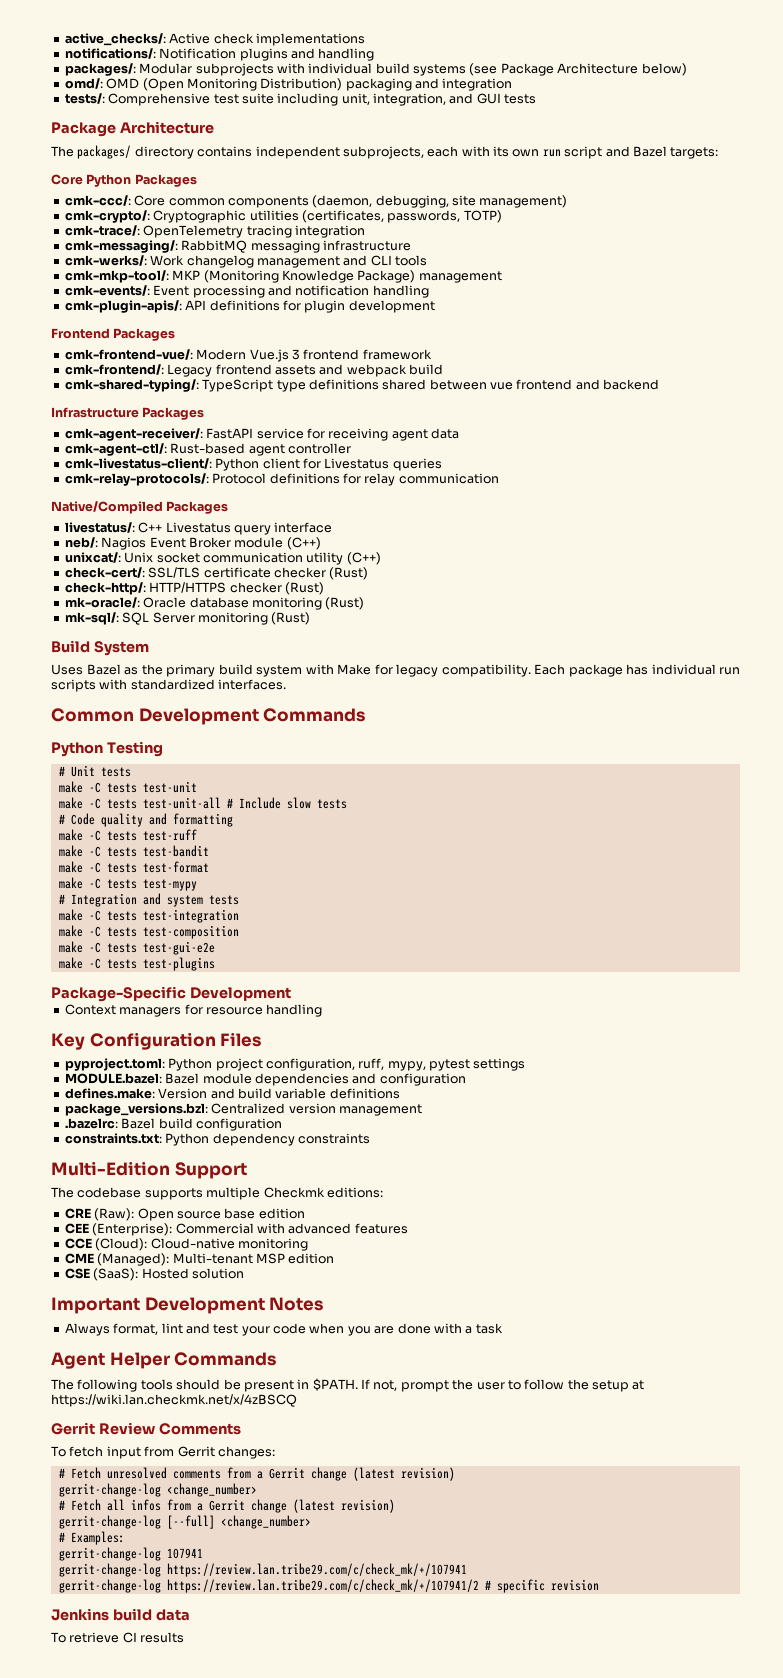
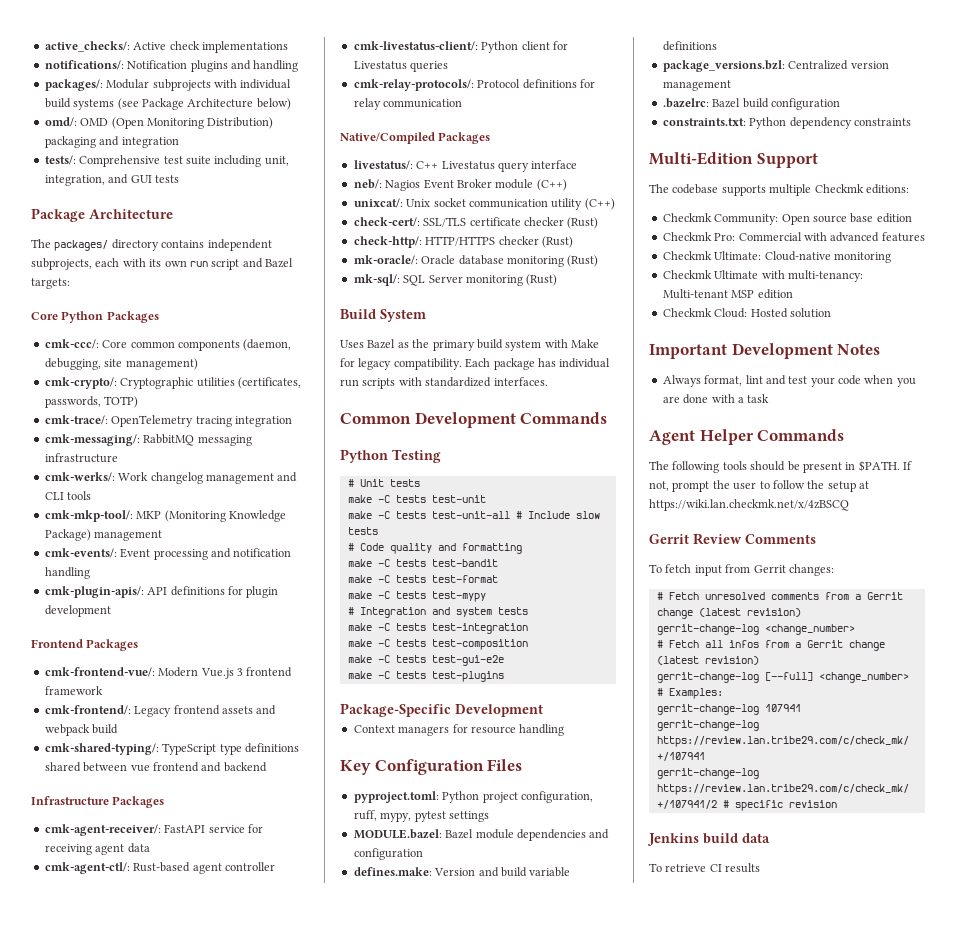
- make -C tests test-ruff
- CRE (Raw): Open source base edition
+ Checkmk Community: Open source base edition
- CEE (Enterprise): Commercial with advanced features
+ Checkmk Pro: Commercial with advanced features
- CCE (Cloud): Cloud-native monitoring
+ Checkmk Ultimate: Cloud-native monitoring
- CME (Managed): Multi-tenant MSP edition
+ Checkmk Ultimate with multi-tenancy: Multi-tenant MSP edition
- CSE (SaaS): Hosted solution
+ Checkmk Cloud: Hosted solution

